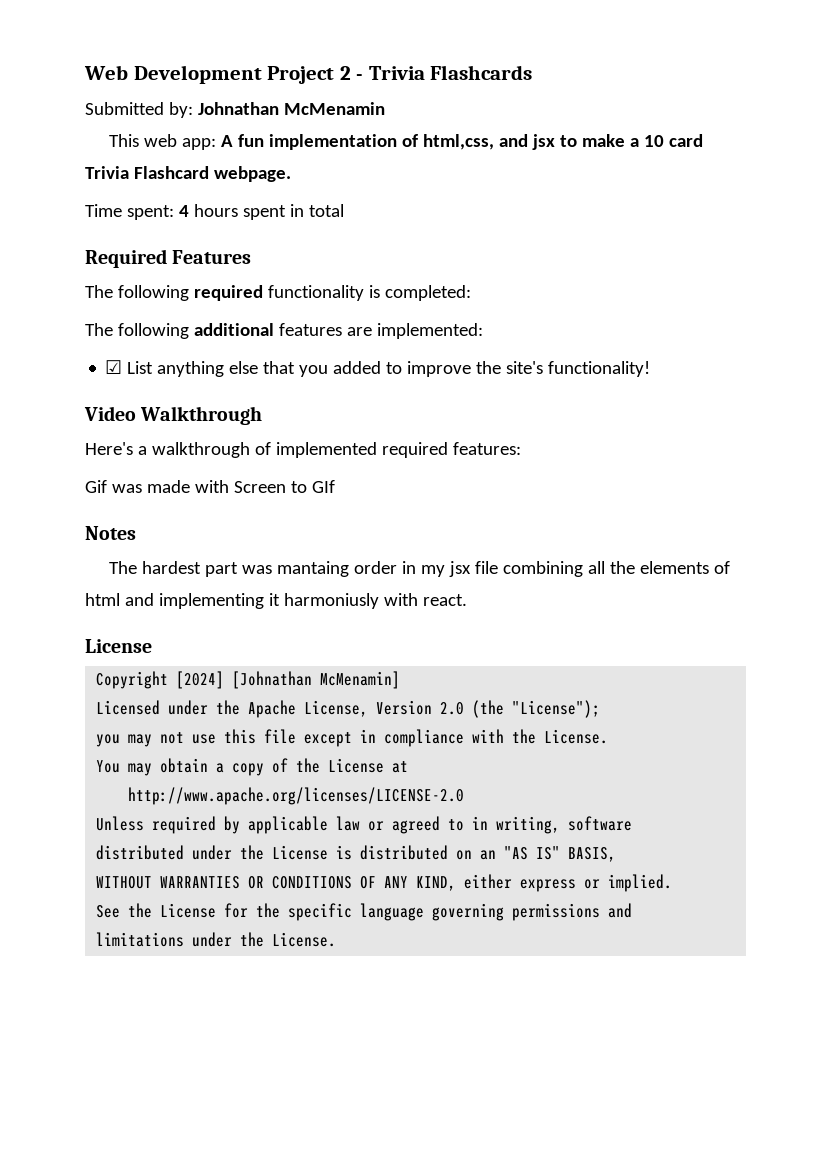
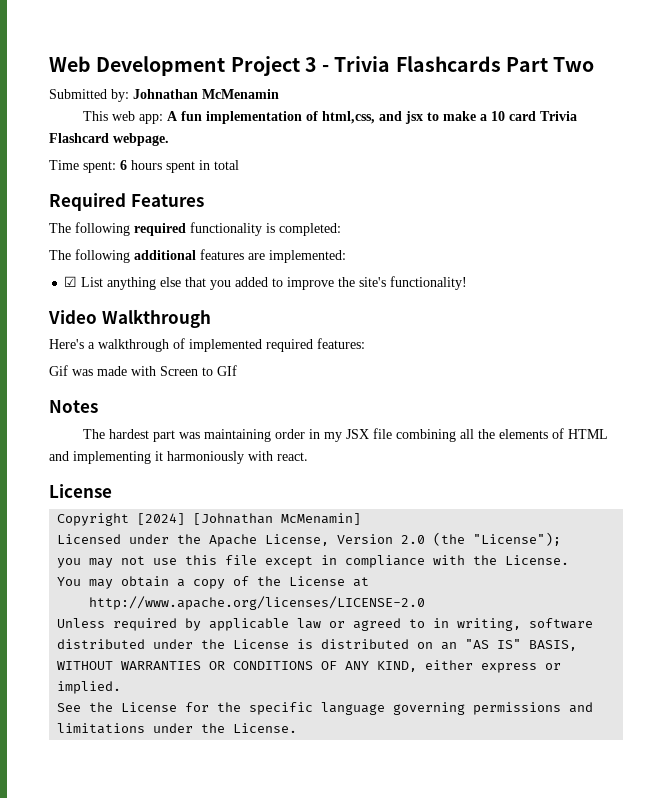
- Web Development Project 2 - Trivia Flashcards
+ Web Development Project 3 - Trivia Flashcards Part Two
- Time spent: 4 hours spent in total
+ Time spent: 6 hours spent in total
- The hardest part was mantaing order in my jsx file combining all the elements of html and implementing it harmoniusly with react.
+ The hardest part was maintaining order in my JSX file combining all the elements of HTML and implementing it harmoniously with react.

